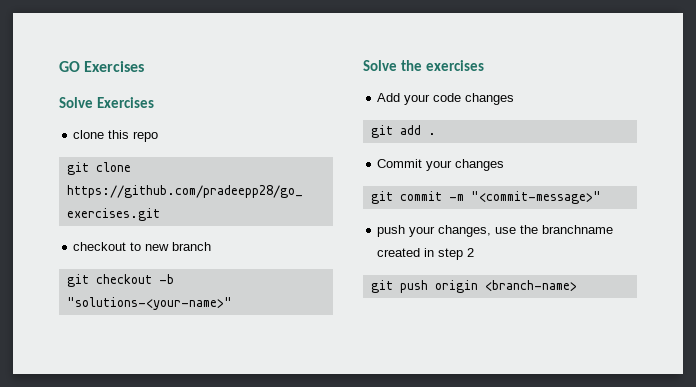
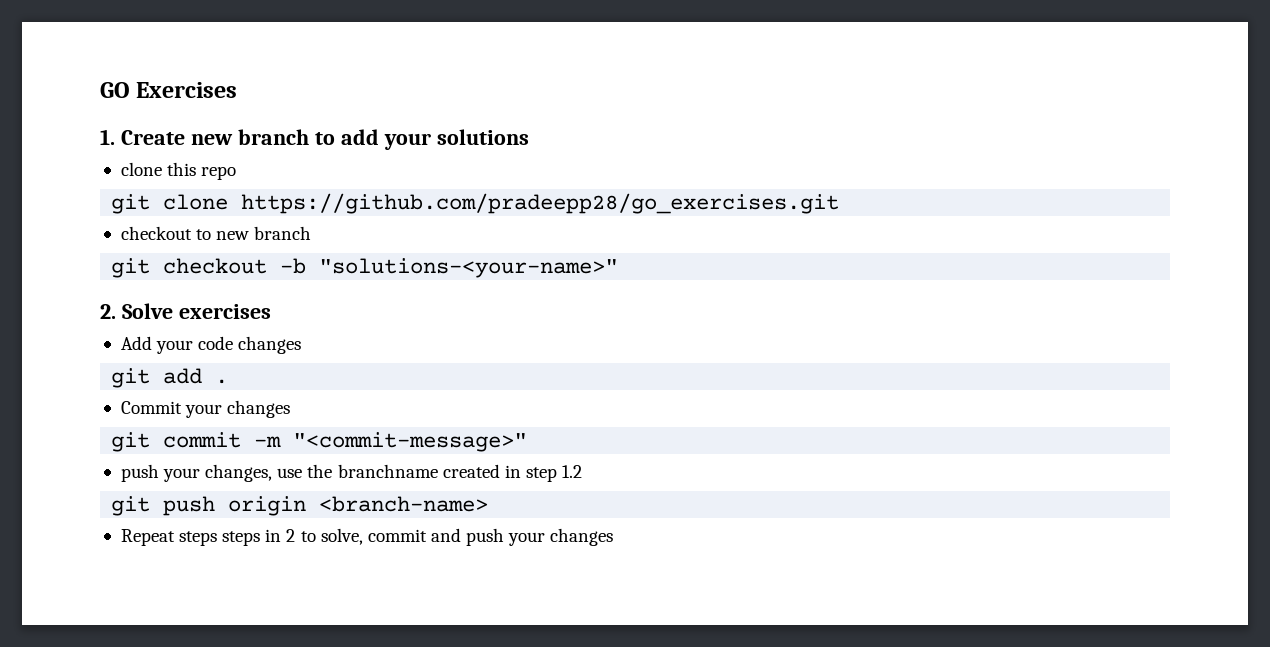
- Solve Exercises
+ 1. Create new branch to add your solutions
- Solve the exercises
+ 2. Solve exercises
- push your changes, use the branchname created in step 2
+ push your changes, use the branchname created in step 1.2
+ Repeat steps steps in 2 to solve, commit and push your changes

